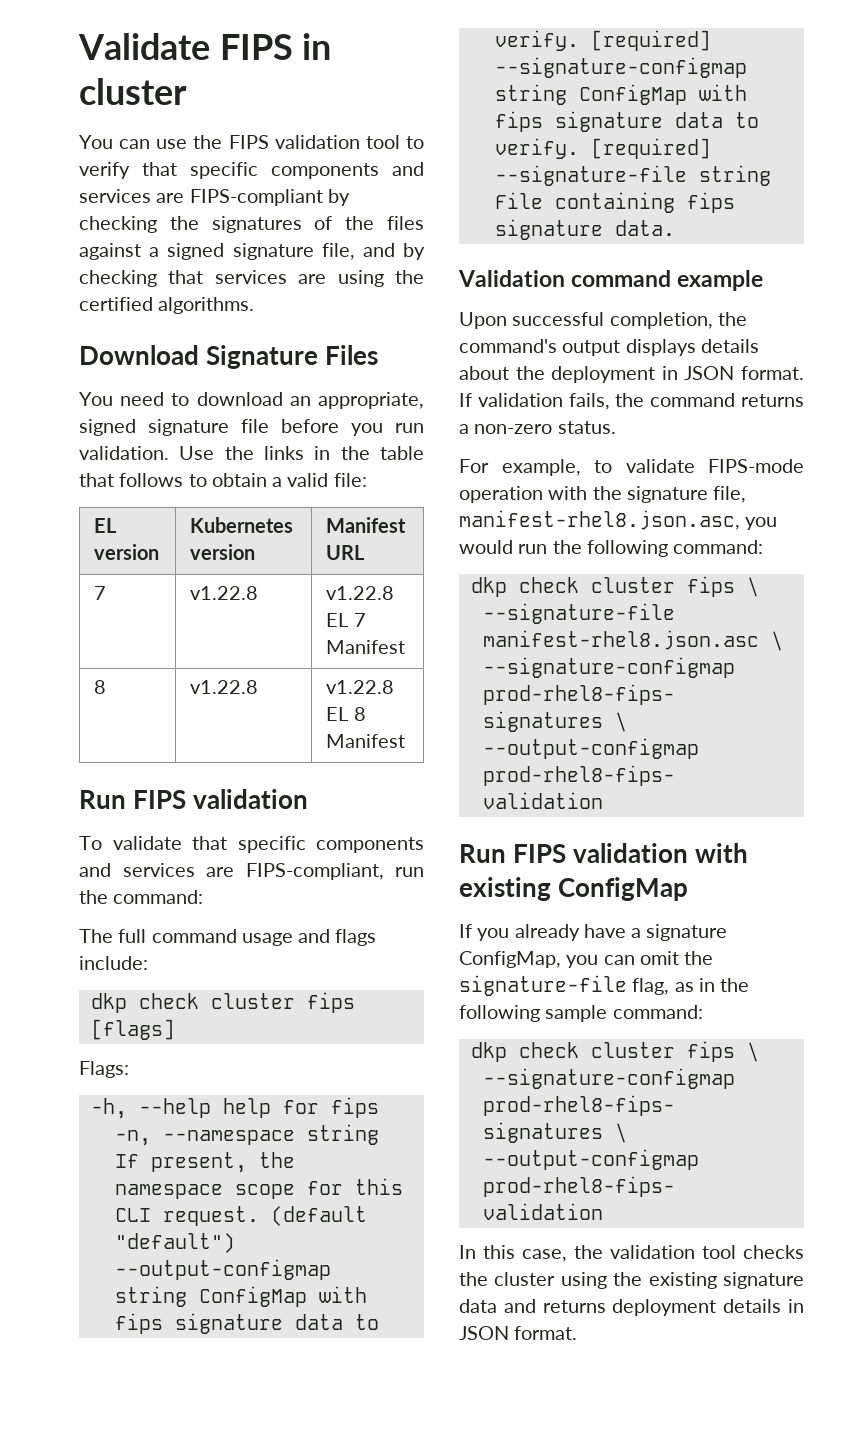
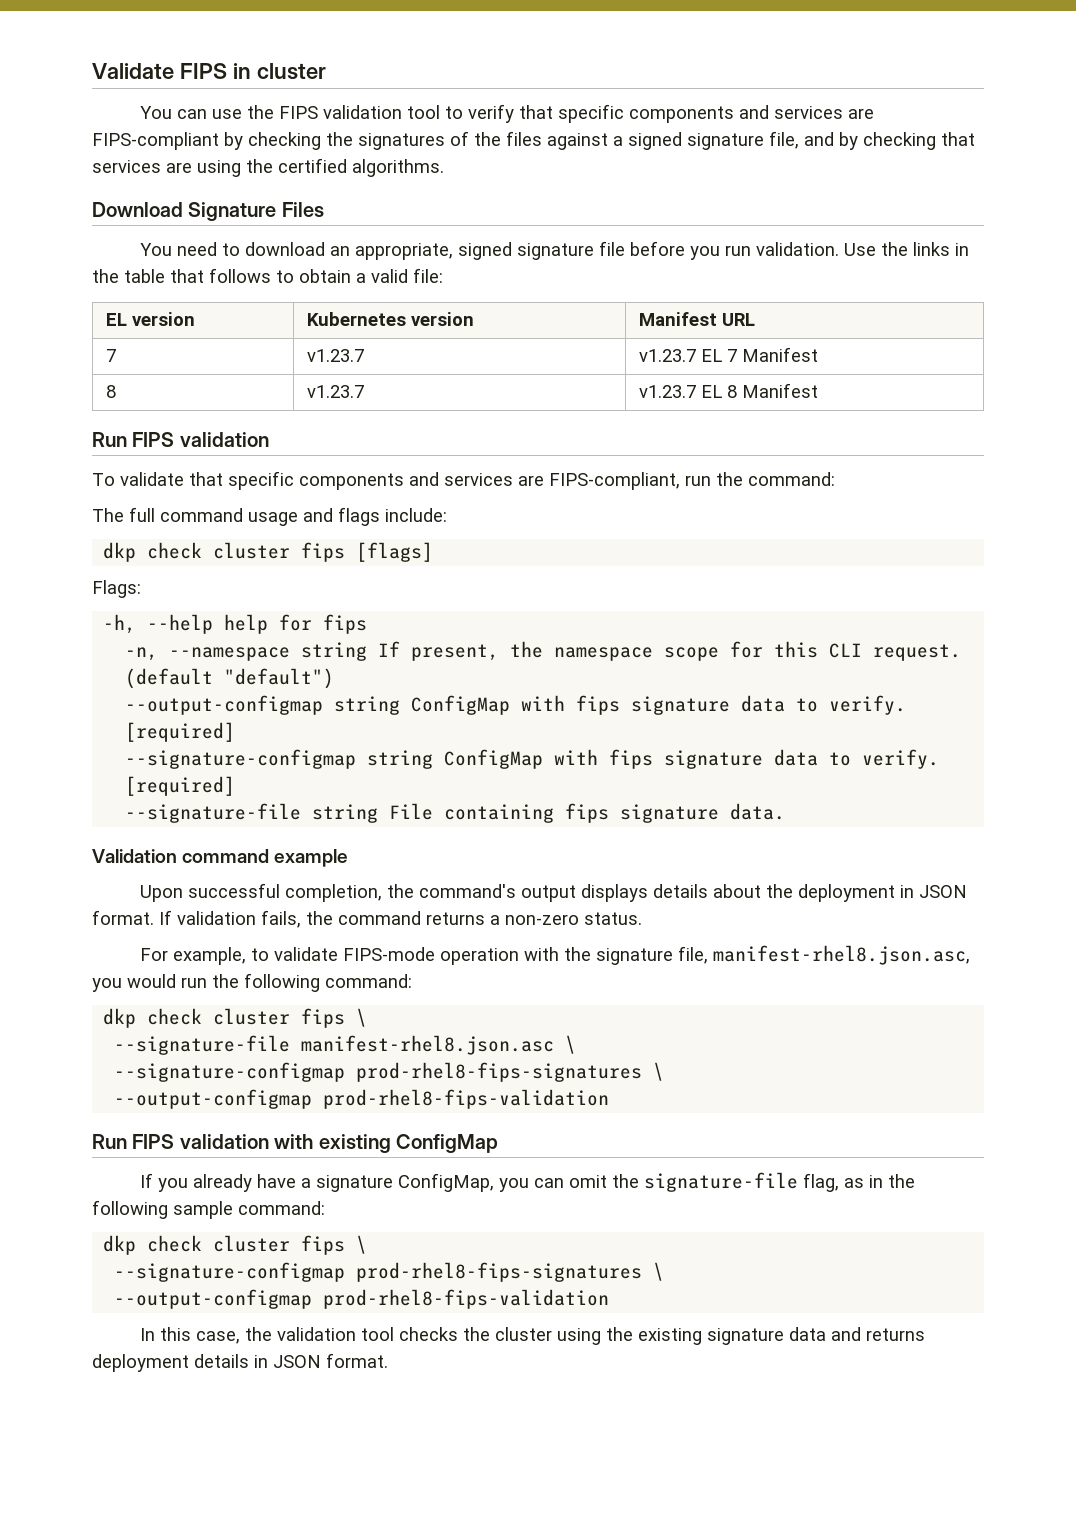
- 7 | v1.22.8 | v1.22.8 EL 7 Manifest
+ 7 | v1.23.7 | v1.23.7 EL 7 Manifest
- 8 | v1.22.8 | v1.22.8 EL 8 Manifest
+ 8 | v1.23.7 | v1.23.7 EL 8 Manifest

